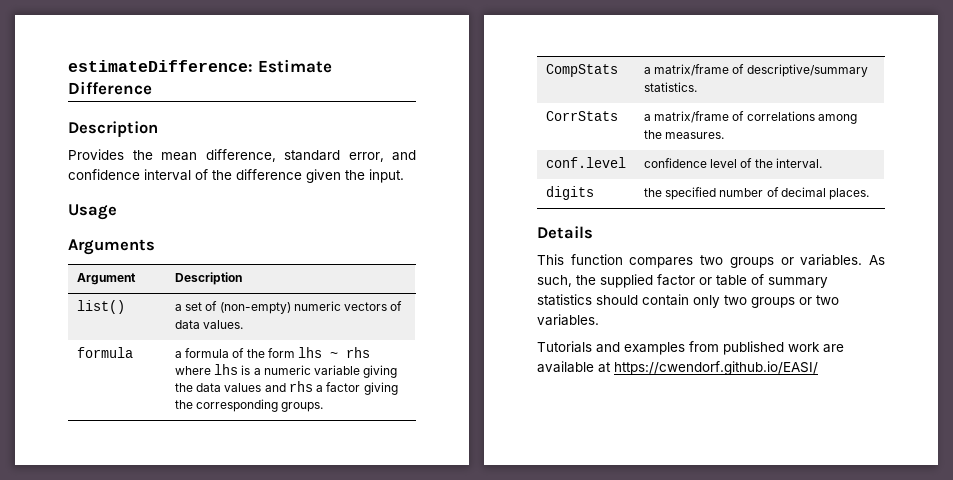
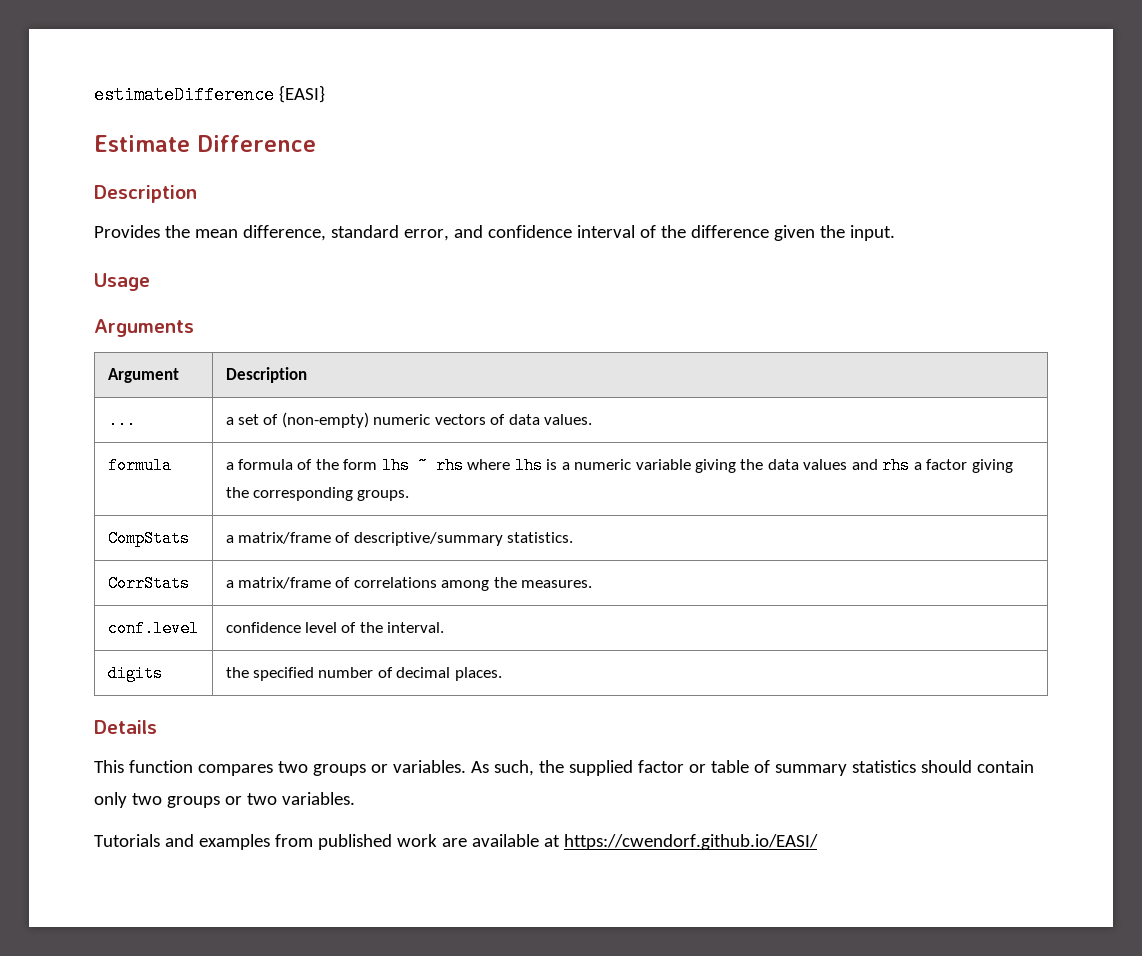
- estimateDifference: Estimate Difference
+ estimateDifference {EASI}
+ Estimate Difference
- list() | a set of (non-empty) numeric vectors of data values.
+ ... | a set of (non-empty) numeric vectors of data values.

